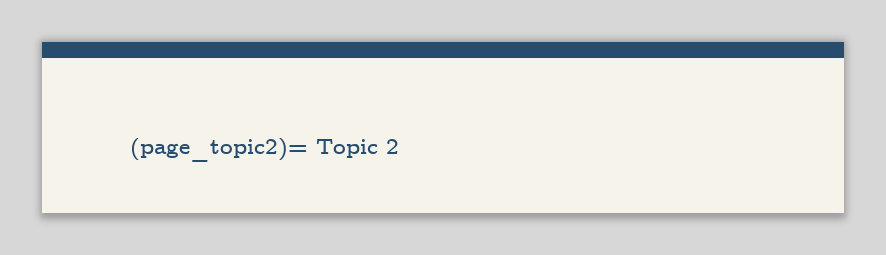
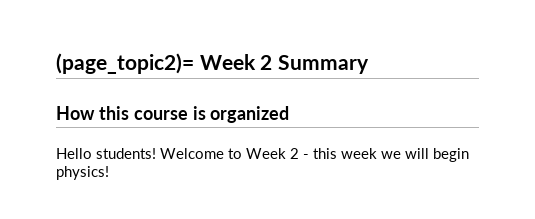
- (page_topic2)= Topic 2
+ (page_topic2)= Week 2 Summary
+ How this course is organized
+ Hello students! Welcome to Week 2 - this week we will begin physics!

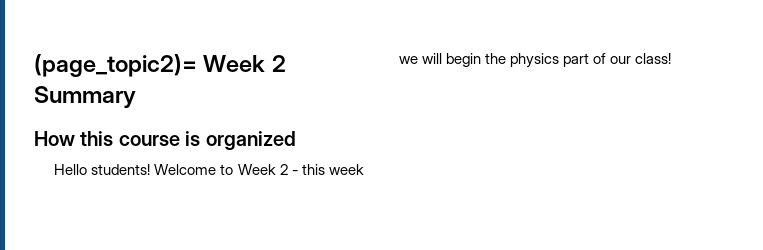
- Welcome to Week 2 - this week we will begin physics!
+ Welcome to Week 2 - this week we will begin the physics part of our class!

